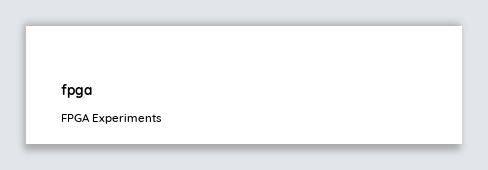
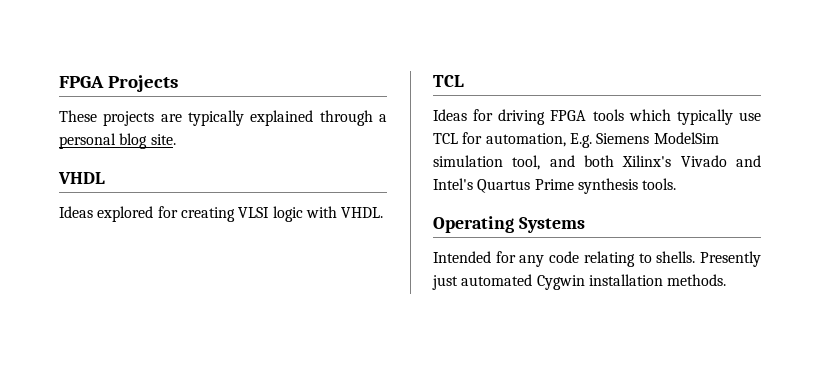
- fpga
- FPGA Experiments
+ FPGA Projects
+ These projects are typically explained through a personal blog site.
+ VHDL
+ Ideas explored for creating VLSI logic with VHDL.
+ TCL
+ Ideas for driving FPGA tools which typically use TCL for automation, E.g. Siemens ModelSim simulation tool, and both Xilinx's Vivado and Intel's Quartus Prime synthesis tools.
+ Operating Systems
+ Intended for any code relating to shells. Presently just automated Cygwin installation methods.

